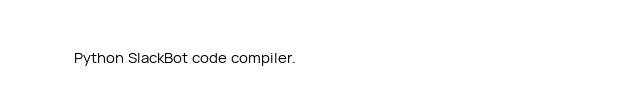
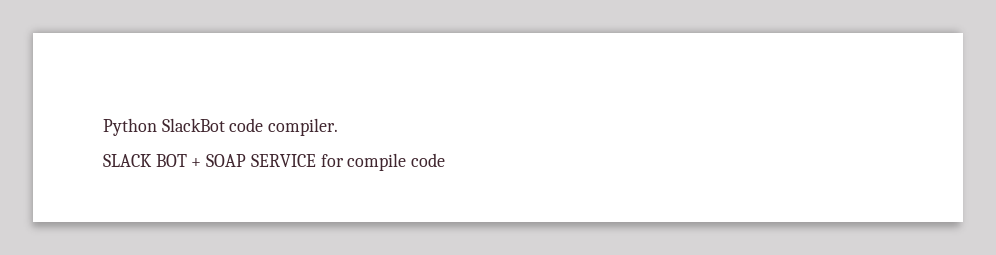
+ SLACK BOT + SOAP SERVICE for compile code

